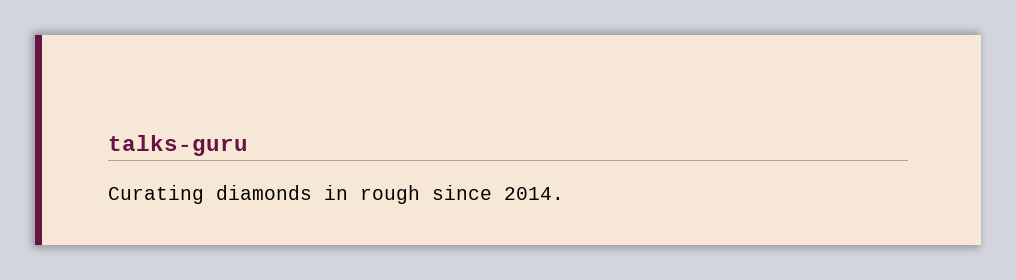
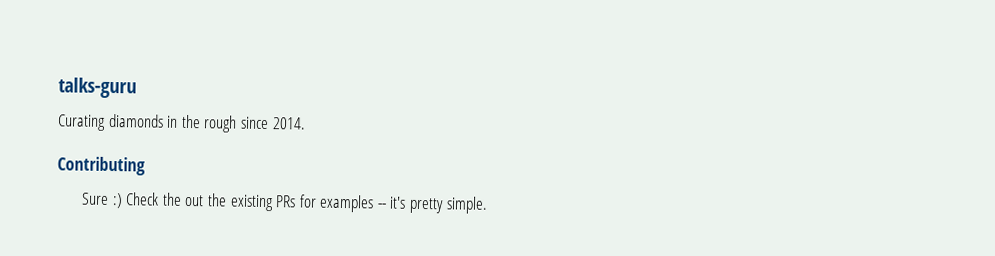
- Curating diamonds in rough since 2014.
+ Curating diamonds in the rough since 2014.
+ Contributing
+ Sure :) Check the out the existing PRs for examples -- it's pretty simple.

